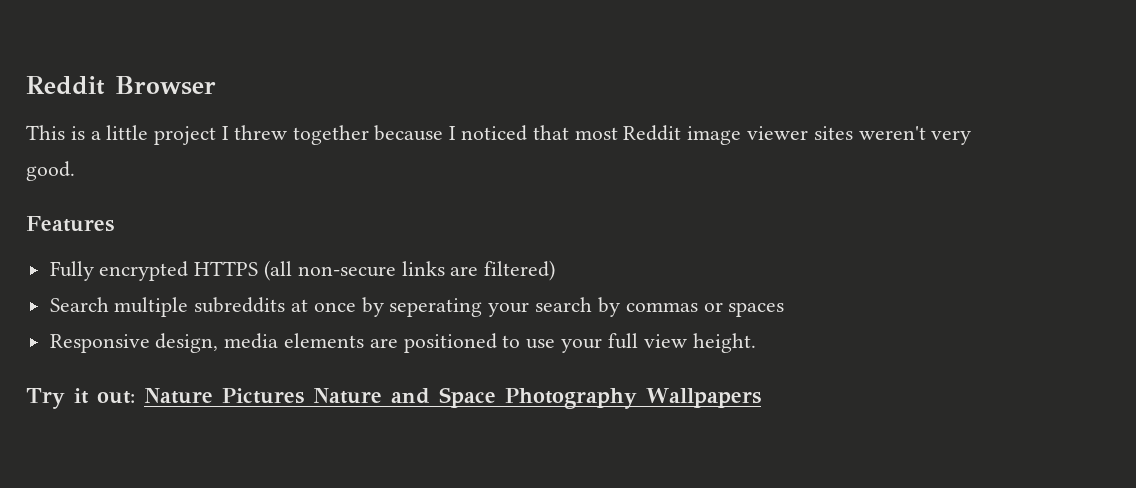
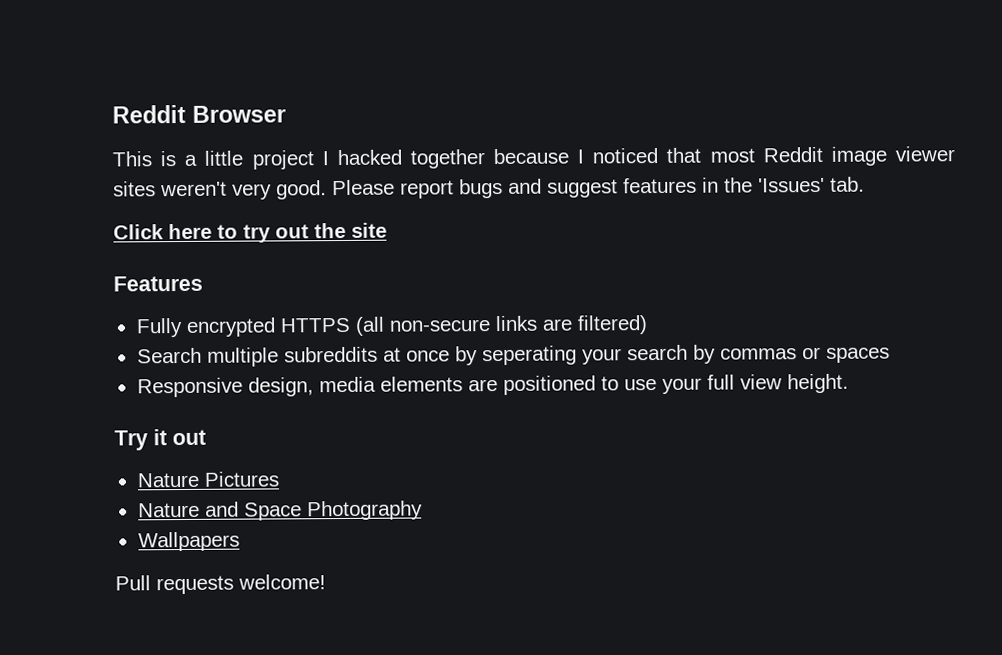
- This is a little project I threw together because I noticed that most Reddit image viewer sites weren't very good.
+ This is a little project I hacked together because I noticed that most Reddit image viewer sites weren't very good. Please report bugs and suggest features in the 'Issues' tab.
+ Click here to try out the site
- Try it out: Nature Pictures Nature and Space Photography Wallpapers
+ Try it out
+ Nature Pictures
+ Nature and Space Photography
+ Wallpapers
+ Pull requests welcome!

